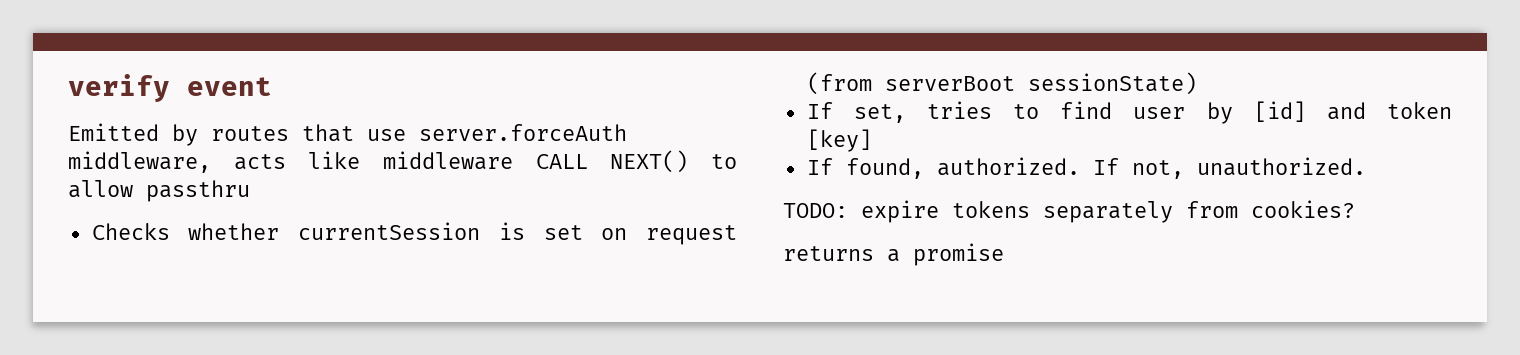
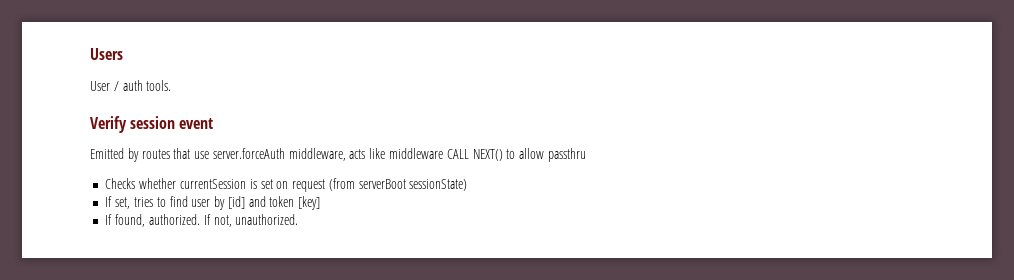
- verify event
+ Users
+ User / auth tools.
+ Verify session event
- TODO: expire tokens separately from cookies?
- returns a promise

